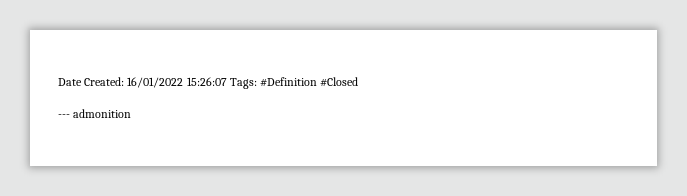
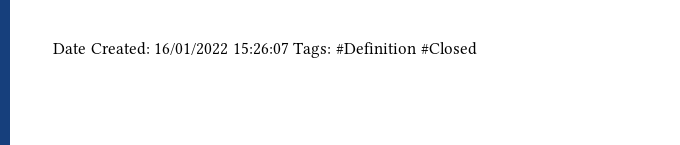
- --- admonition

